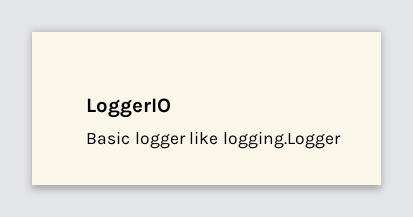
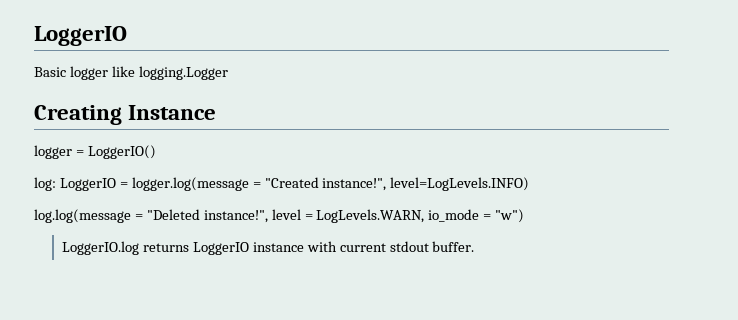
+ Creating Instance
+ logger = LoggerIO()
+ log: LoggerIO = logger.log(message = "Created instance!", level=LogLevels.INFO)
+ log.log(message = "Deleted instance!", level = LogLevels.WARN, io_mode = "w")
+ LoggerIO.log returns LoggerIO instance with current stdout buffer.

